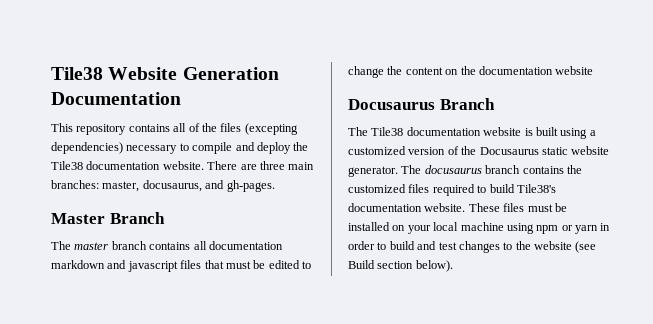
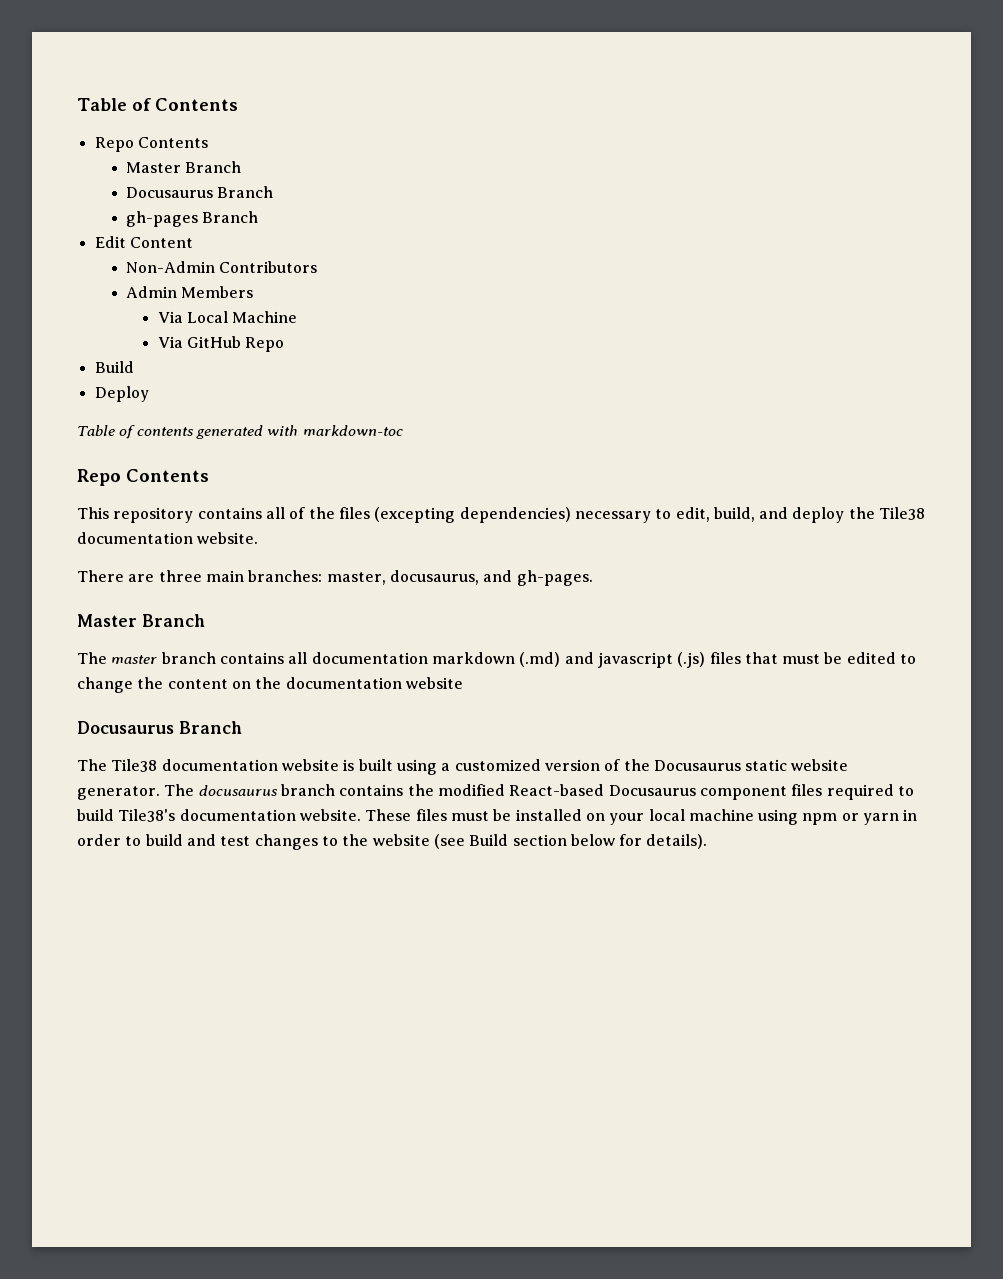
- Tile38 Website Generation Documentation
+ Table of Contents
+ Repo Contents
+ Master Branch
+ Docusaurus Branch
+ gh-pages Branch
+ Edit Content
+ Non-Admin Contributors
+ Admin Members
+ Via Local Machine
+ Via GitHub Repo
+ Build
+ Deploy
+ Table of contents generated with markdown-toc
+ Repo Contents
- This repository contains all of the files (excepting dependencies) necessary to compile and deploy the Tile38 documentation website. There are three main branches: master, docusaurus, and gh-pages.
+ This repository contains all of the files (excepting dependencies) necessary to edit, build, and deploy the Tile38 documentation website.
+ There are three main branches: master, docusaurus, and gh-pages.
- The master branch contains all documentation markdown and javascript files that must be edited to change the content on the documentation website
+ The master branch contains all documentation markdown (.md) and javascript (.js) files that must be edited to change the content on the documentation website
- The docusaurus branch contains the customized files required to build Tile38's documentation website.
+ The docusaurus branch contains the modified React-based Docusaurus component files required to build Tile38's documentation website.
- These files must be installed on your local machine using npm or yarn in order to build and test changes to the website (see Build section below).
+ These files must be installed on your local machine using npm or yarn in order to build and test changes to the website (see Build section below for details).

